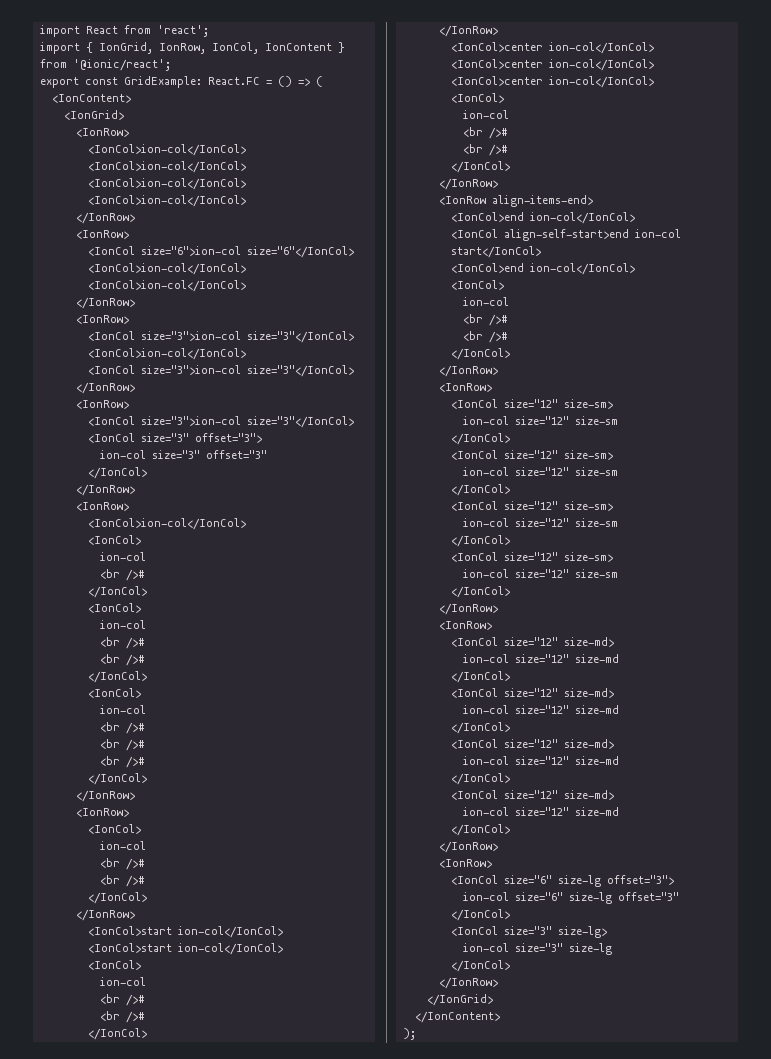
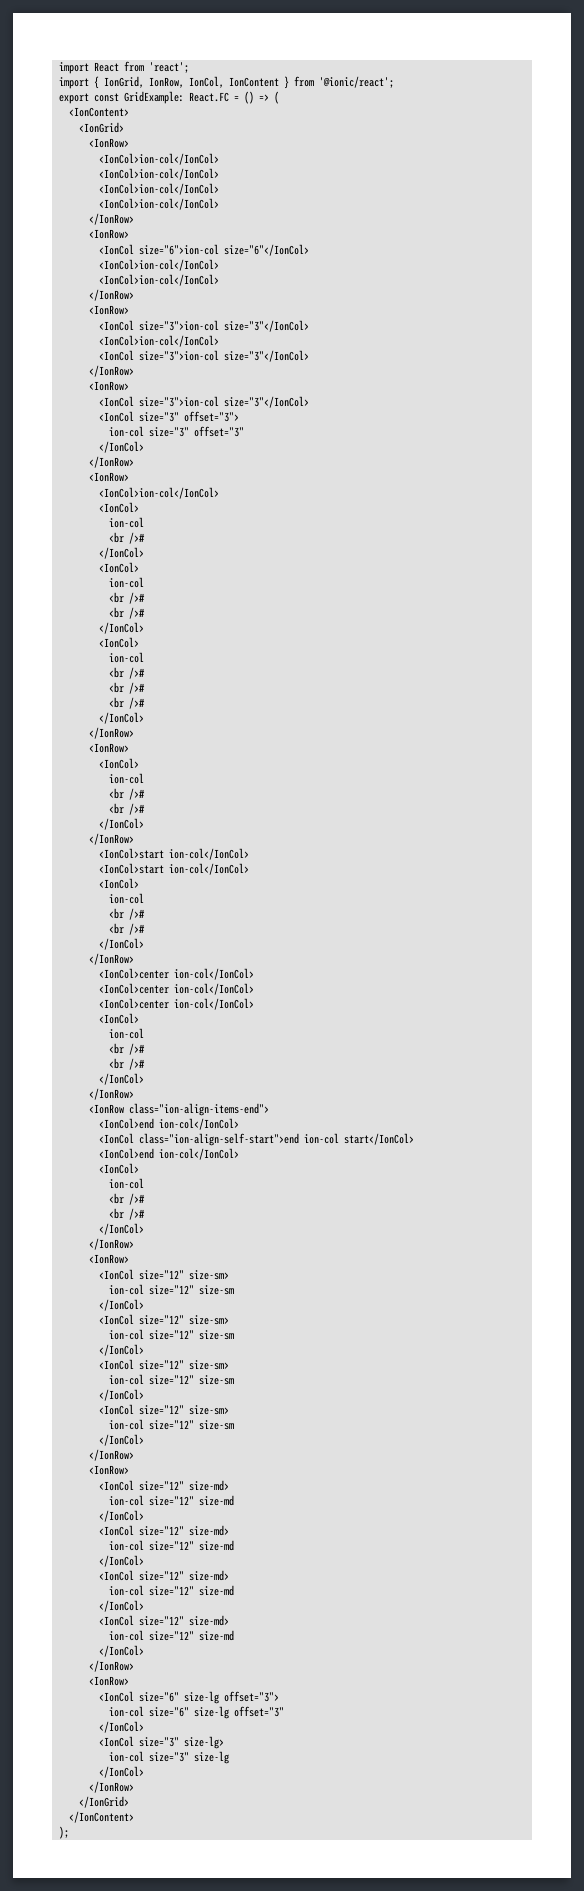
- <IonRow align-items-end>
+ <IonRow class="ion-align-items-end">
- <IonCol align-self-start>end ion-col start</IonCol>
+ <IonCol class="ion-align-self-start">end ion-col start</IonCol>

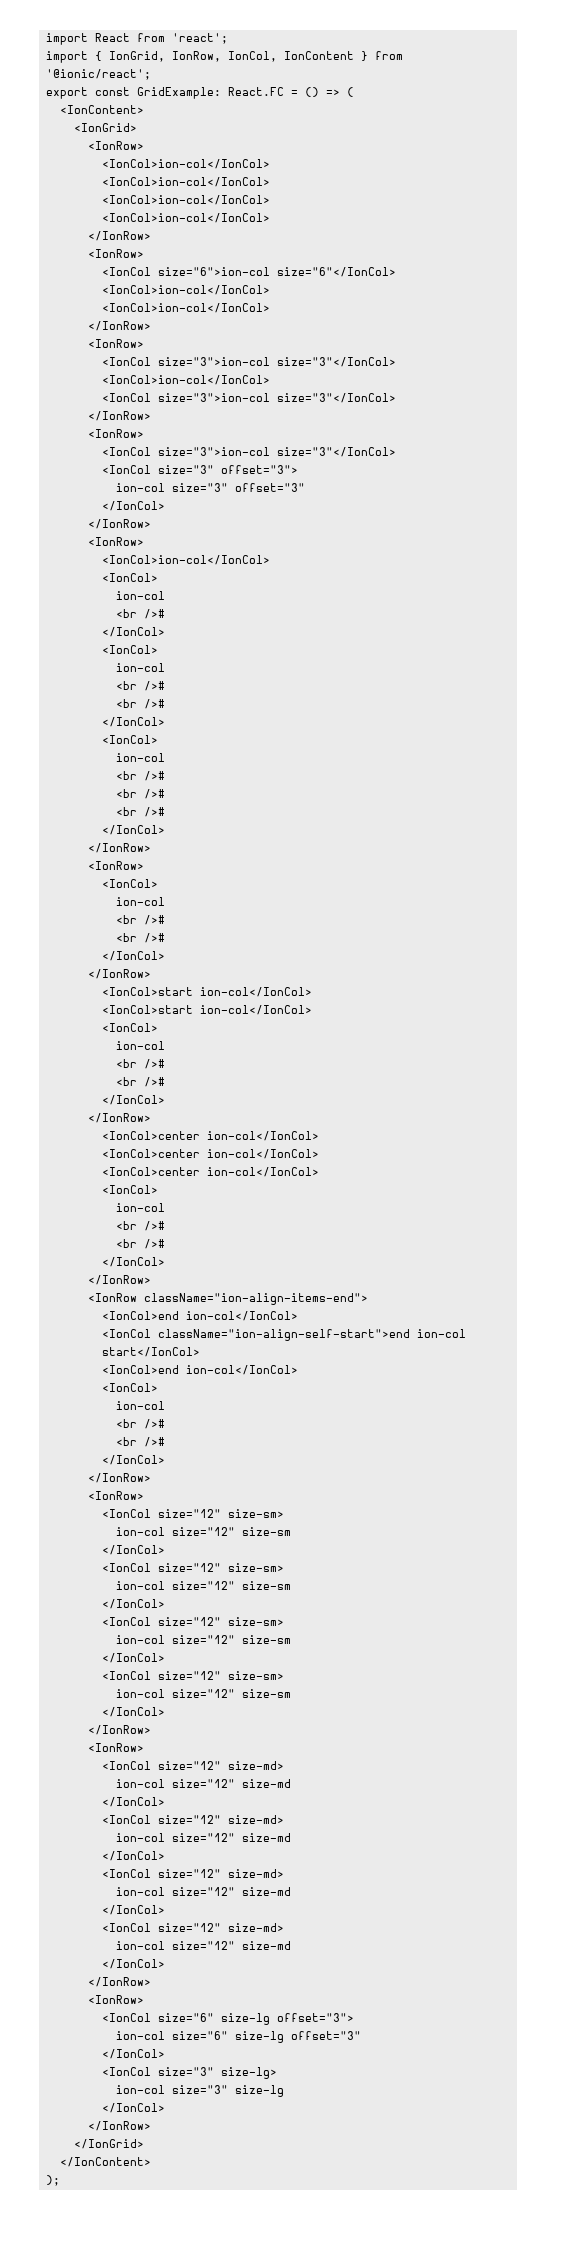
- <IonRow class="ion-align-items-end">
+ <IonRow className="ion-align-items-end">
- <IonCol class="ion-align-self-start">end ion-col start</IonCol>
+ <IonCol className="ion-align-self-start">end ion-col start</IonCol>

